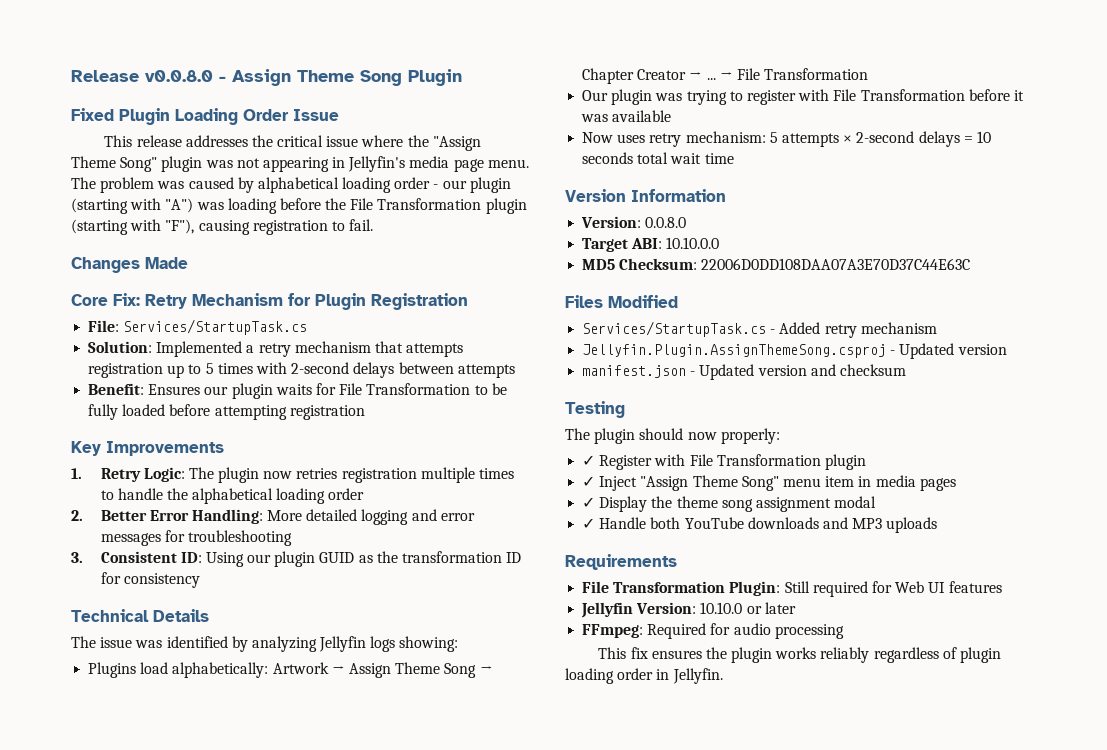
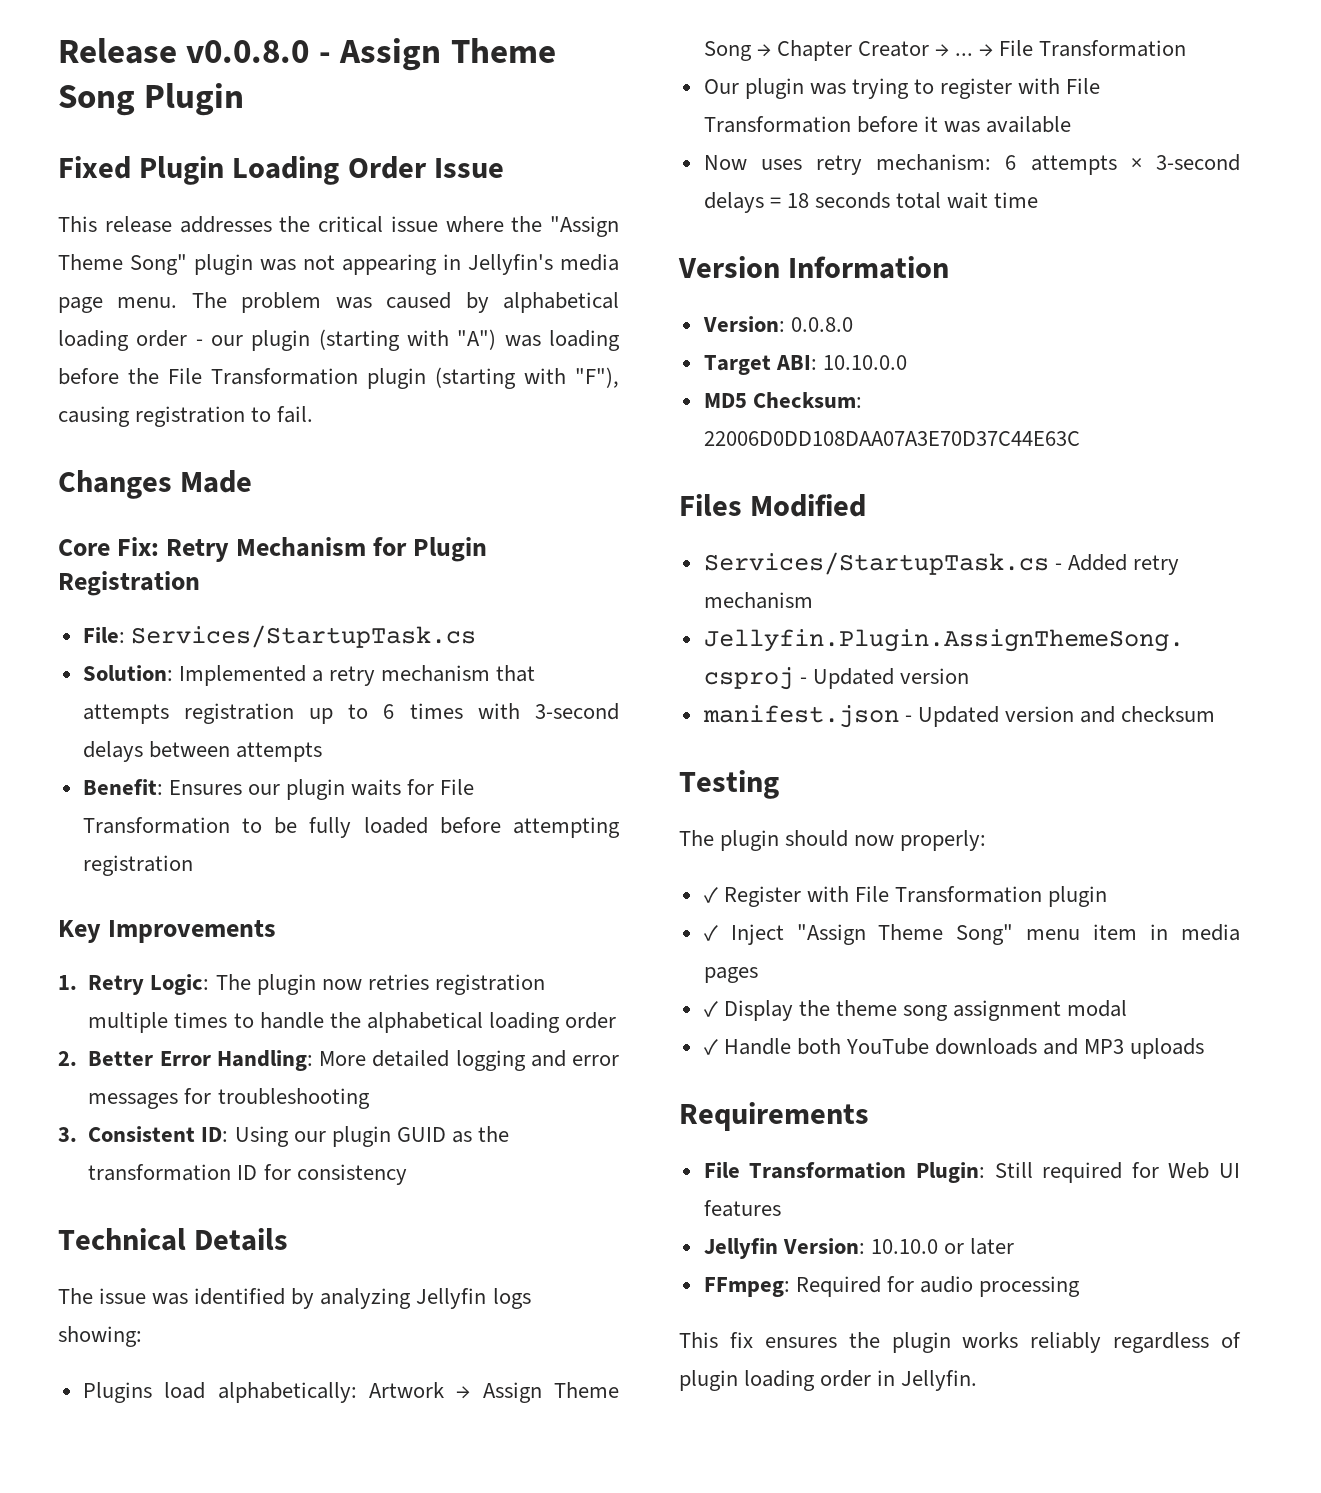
- Solution: Implemented a retry mechanism that attempts registration up to 5 times with 2-second delays between attempts
+ Solution: Implemented a retry mechanism that attempts registration up to 6 times with 3-second delays between attempts
- Now uses retry mechanism: 5 attempts × 2-second delays = 10 seconds total wait time
+ Now uses retry mechanism: 6 attempts × 3-second delays = 18 seconds total wait time

